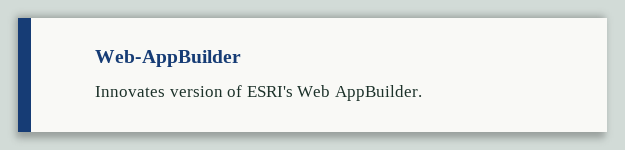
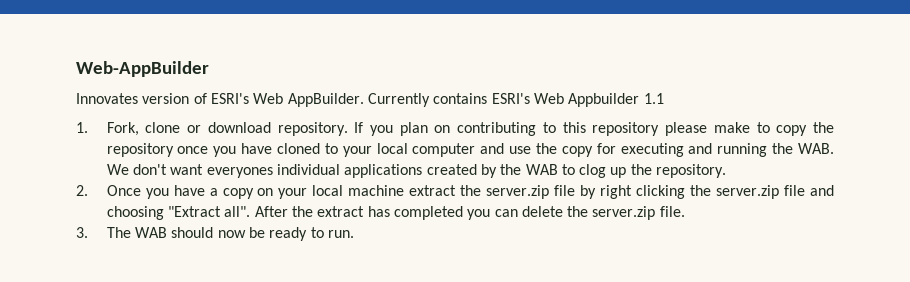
+ Currently contains ESRI's Web Appbuilder 1.1
+ 1. Fork, clone or download repository. If you plan on contributing to this repository please make to copy the repository once you have cloned to your local computer and use the copy for executing and running the WAB. We don't want everyones individual applications created by the WAB to clog up the repository.
+ 2. Once you have a copy on your local machine extract the server.zip file by right clicking the server.zip file and choosing "Extract all". After the extract has completed you can delete the server.zip file.
+ 3. The WAB should now be ready to run.

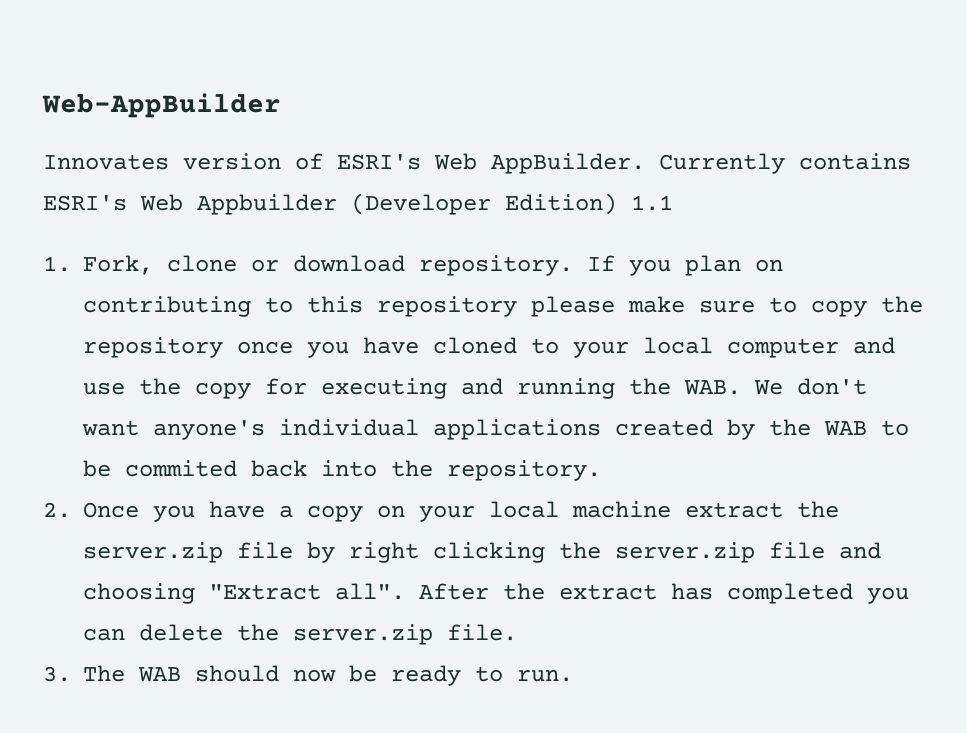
- Currently contains ESRI's Web Appbuilder 1.1
+ Currently contains ESRI's Web Appbuilder (Developer Edition) 1.1
- If you plan on contributing to this repository please make to copy the repository once you have cloned to your local computer and use the copy for executing and running the WAB. We don't want everyones individual applications created by the WAB to clog up the repository.
+ If you plan on contributing to this repository please make sure to copy the repository once you have cloned to your local computer and use the copy for executing and running the WAB. We don't want anyone's individual applications created by the WAB to be commited back into the repository.

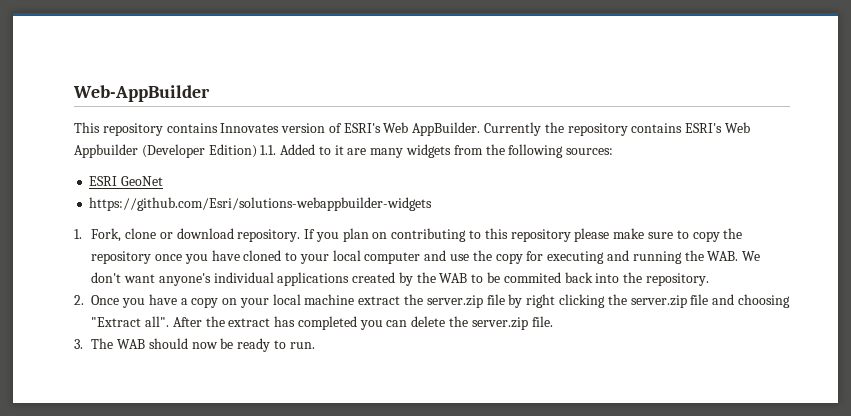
- Innovates version of ESRI's Web AppBuilder.
+ This repository contains Innovates version of ESRI's Web AppBuilder.
- Currently contains ESRI's Web Appbuilder (Developer Edition) 1.1
+ Currently the repository contains ESRI's Web Appbuilder (Developer Edition) 1.1. Added to it are many widgets from the following sources:
+ ESRI GeoNet
+ https://github.com/Esri/solutions-webappbuilder-widgets

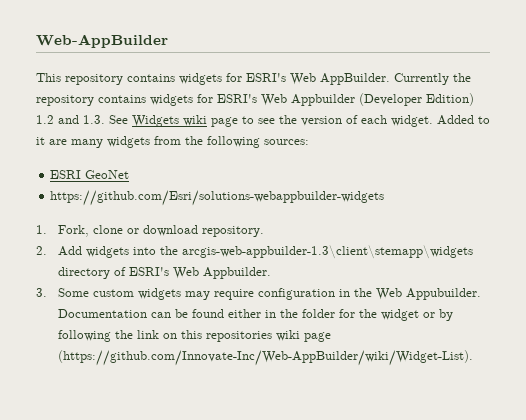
- This repository contains Innovates version of ESRI's Web AppBuilder.
+ This repository contains widgets for ESRI's Web AppBuilder.
- Currently the repository contains ESRI's Web Appbuilder (Developer Edition) 1.1. Added to it are many widgets from the following sources:
+ Currently the repository contains widgets for ESRI's Web Appbuilder (Developer Edition) 1.2 and 1.3. See Widgets wiki page to see the version of each widget. Added to it are many widgets from the following sources:
- 1. Fork, clone or download repository. If you plan on contributing to this repository please make sure to copy the repository once you have cloned to your local computer and use the copy for executing and running the WAB. We don't want anyone's individual applications created by the WAB to be commited back into the repository.
- 2. Once you have a copy on your local machine extract the server.zip file by right clicking the server.zip file and choosing "Extract all". After the extract has completed you can delete the server.zip file.
- 3. The WAB should now be ready to run.
+ 1. Fork, clone or download repository.
+ 2. Add widgets into the arcgis-web-appbuilder-1.3\client\stemapp\widgets directory of ESRI's Web Appbuilder.
+ 3. Some custom widgets may require configuration in the Web Appubuilder. Documentation can be found either in the folder for the widget or by following the link on this repositories wiki page (https://github.com/Innovate-Inc/Web-AppBuilder/wiki/Widget-List).

